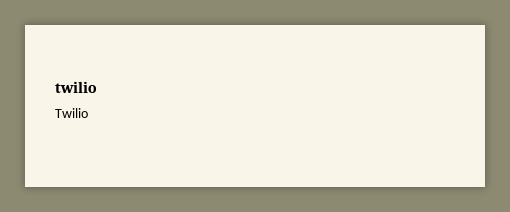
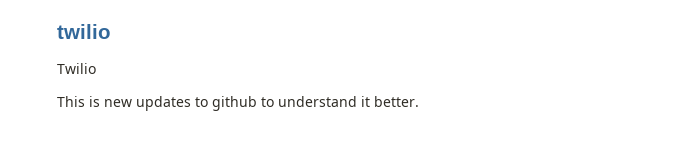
+ This is new updates to github to understand it better.

